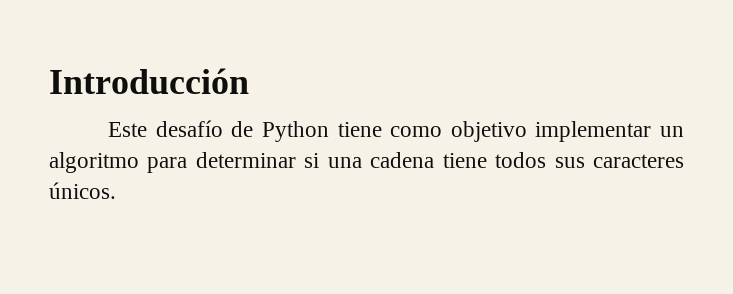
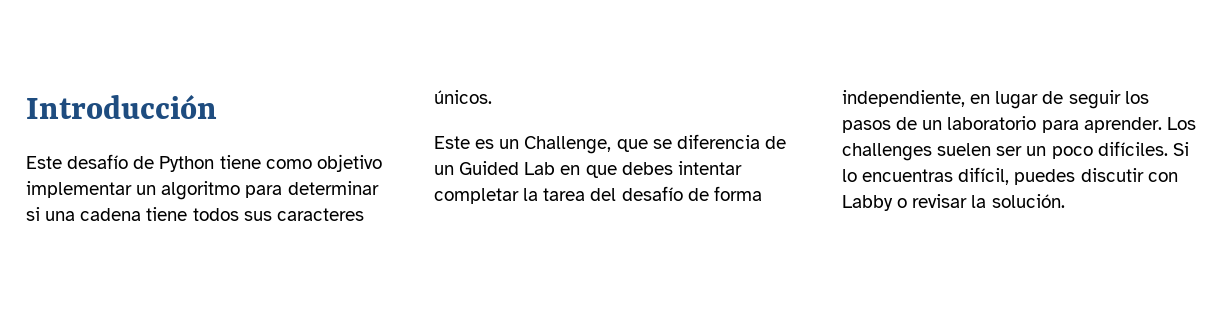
+ Este es un Challenge, que se diferencia de un Guided Lab en que debes intentar completar la tarea del desafío de forma independiente, en lugar de seguir los pasos de un laboratorio para aprender. Los challenges suelen ser un poco difíciles. Si lo encuentras difícil, puedes discutir con Labby o revisar la solución.

